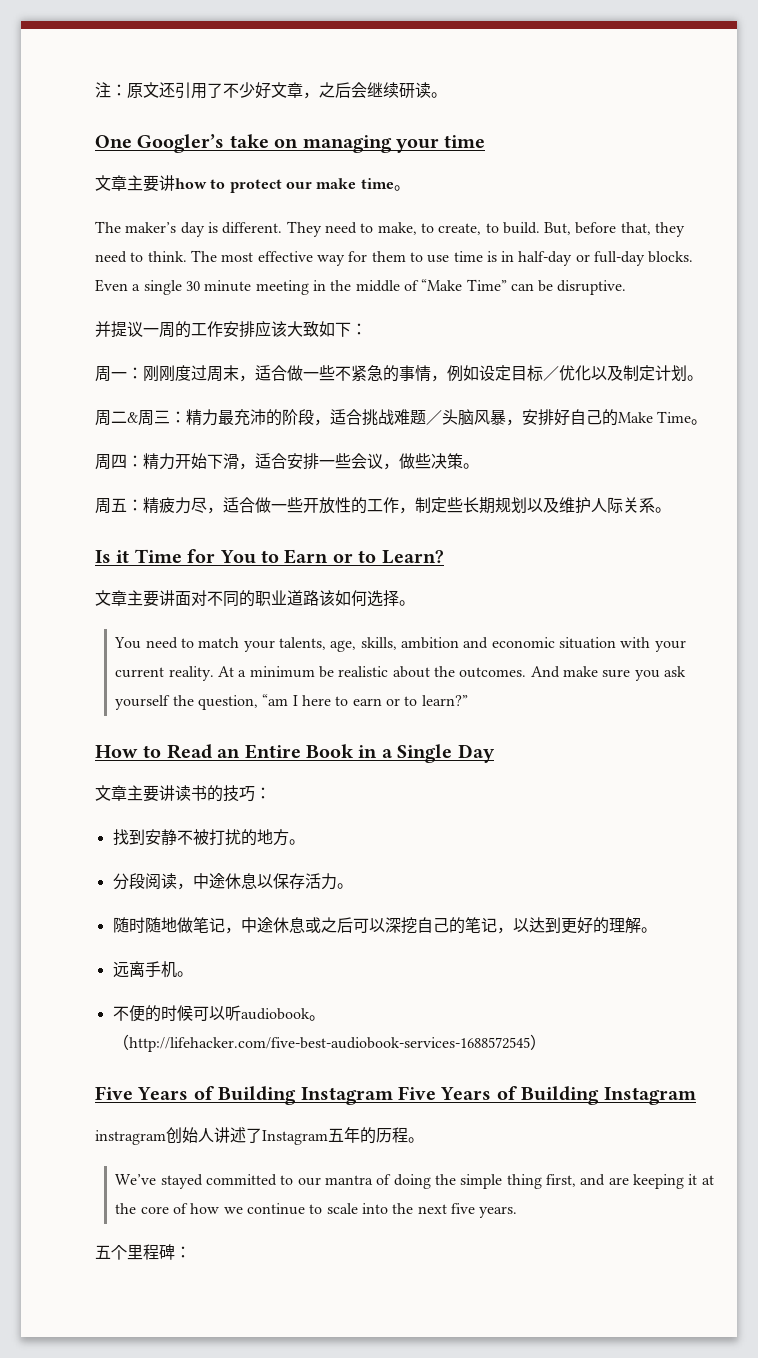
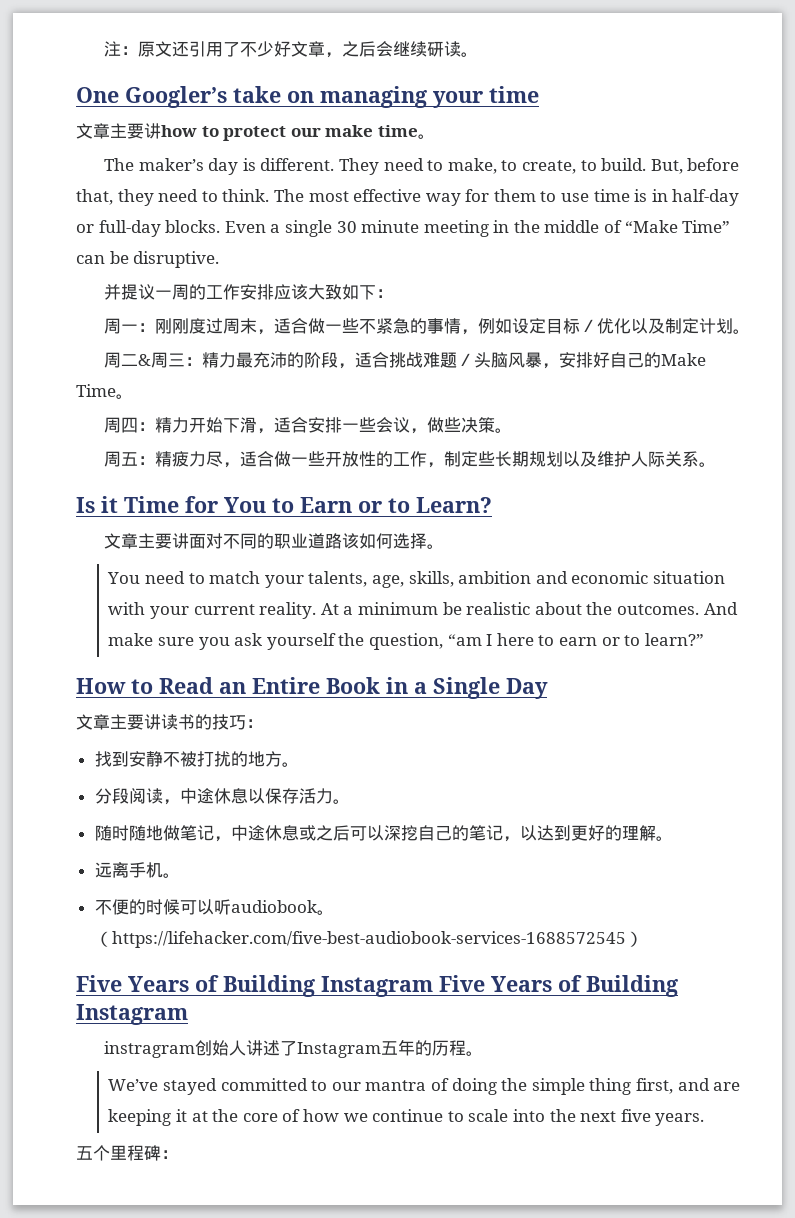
- （http://lifehacker.com/five-best-audiobook-services-1688572545）
+ （https://lifehacker.com/five-best-audiobook-services-1688572545）

